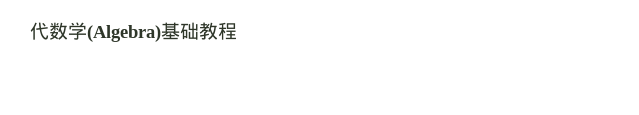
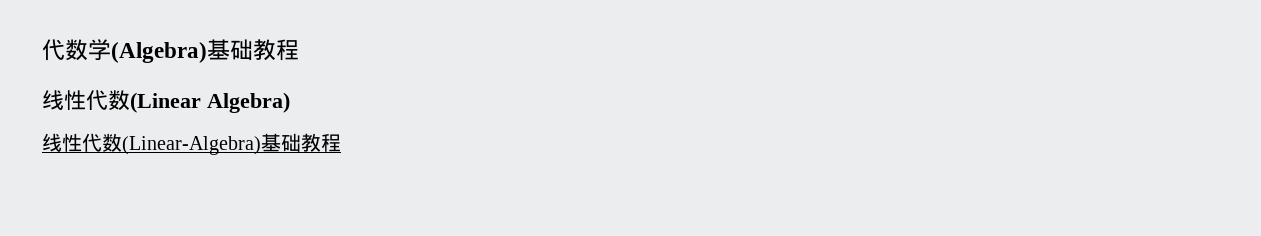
+ 线性代数(Linear Algebra)
+ 线性代数(Linear-Algebra)基础教程

